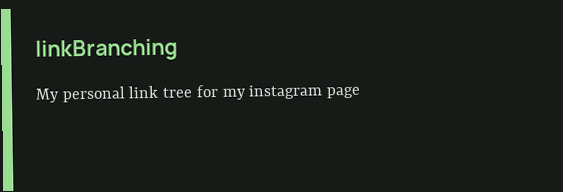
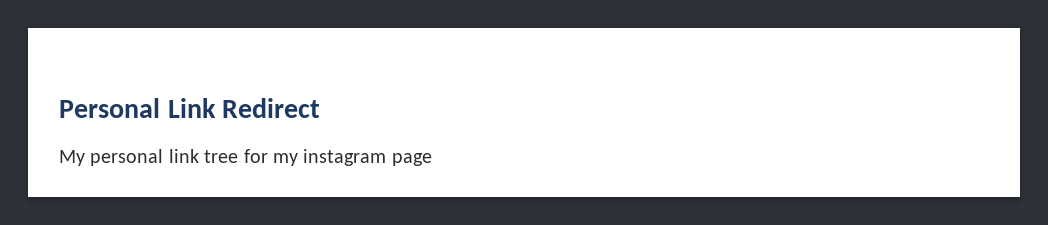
- linkBranching
+ Personal Link Redirect

